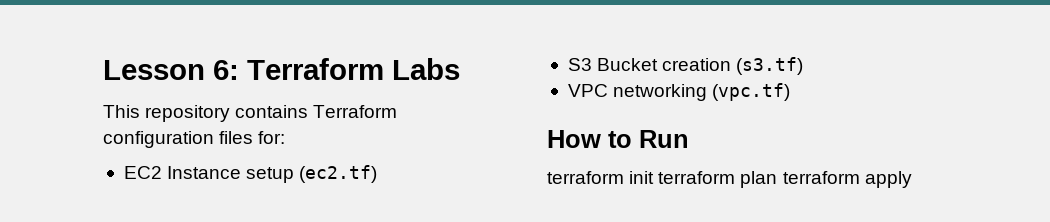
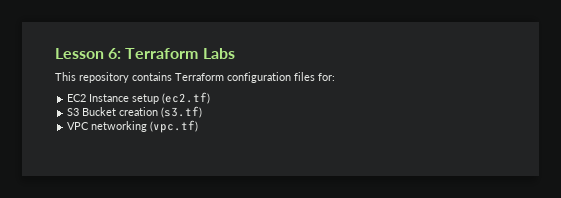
- How to Run
- terraform init terraform plan terraform apply

